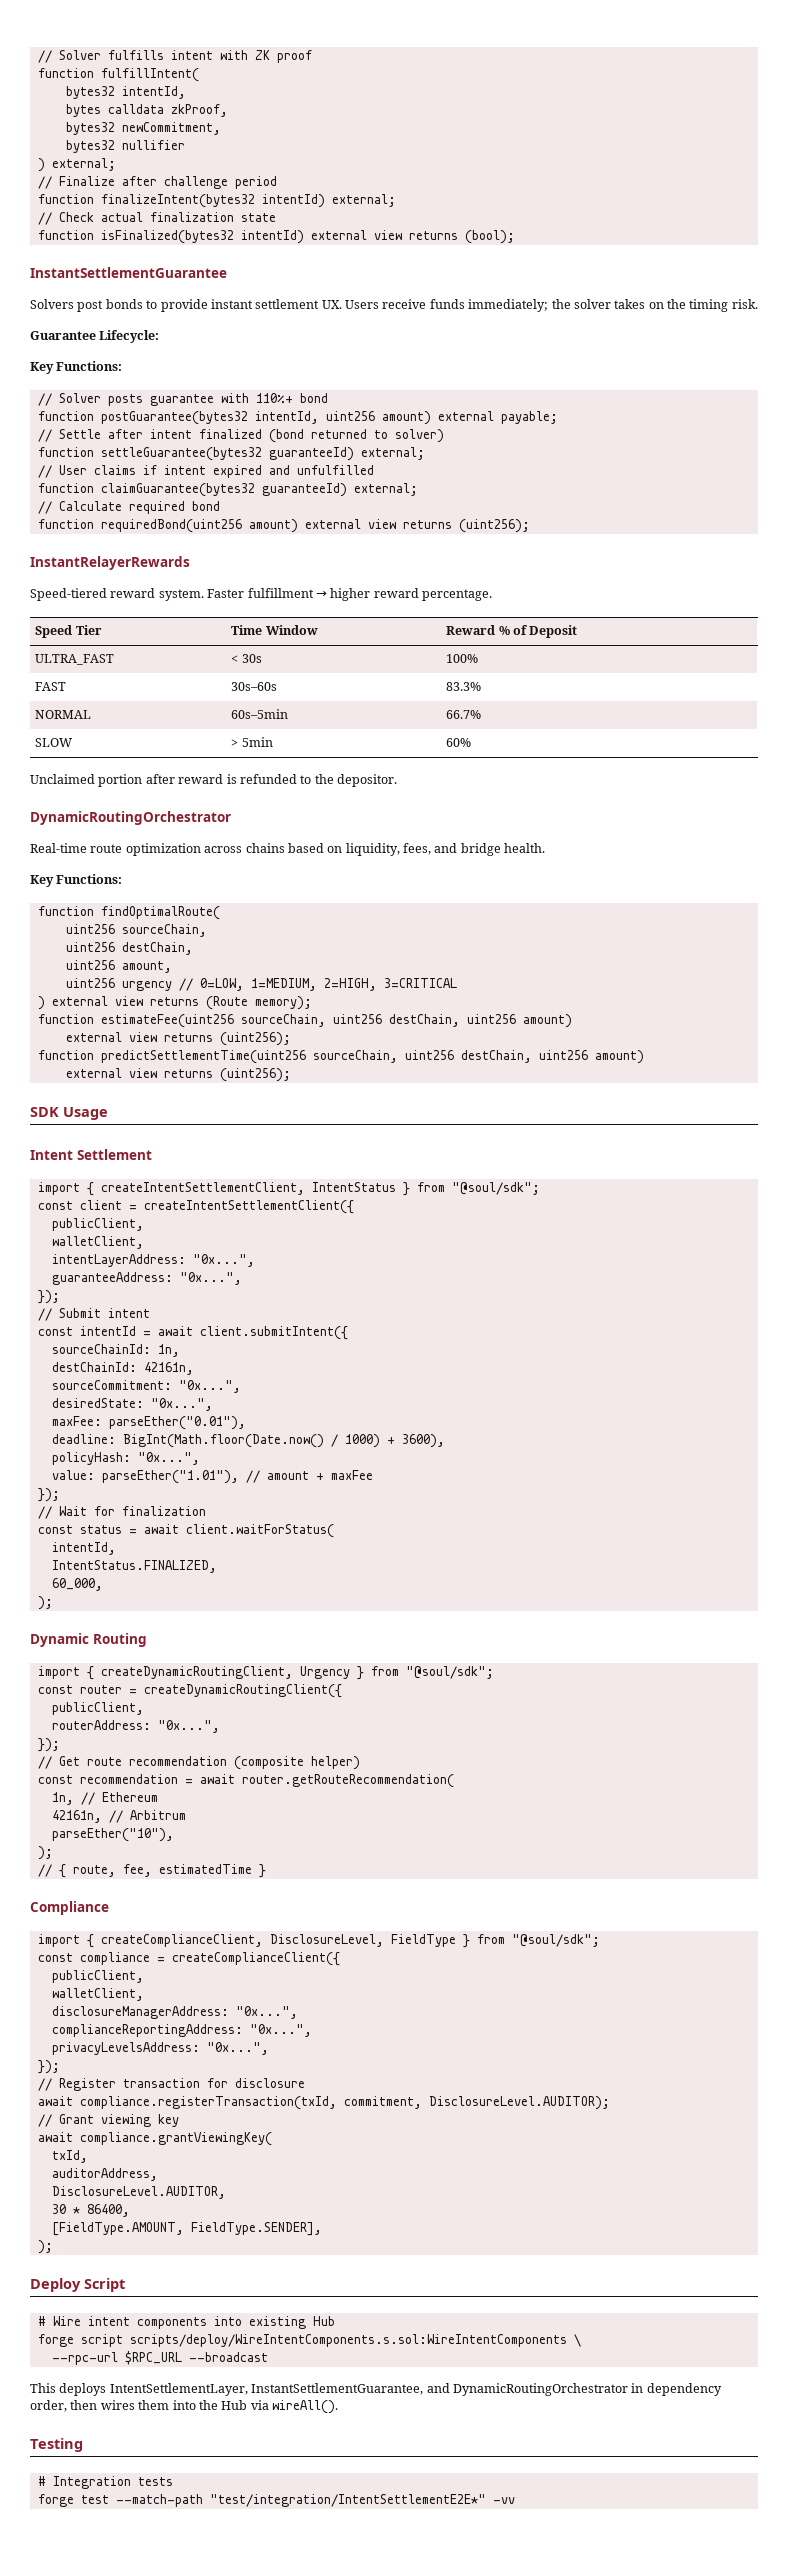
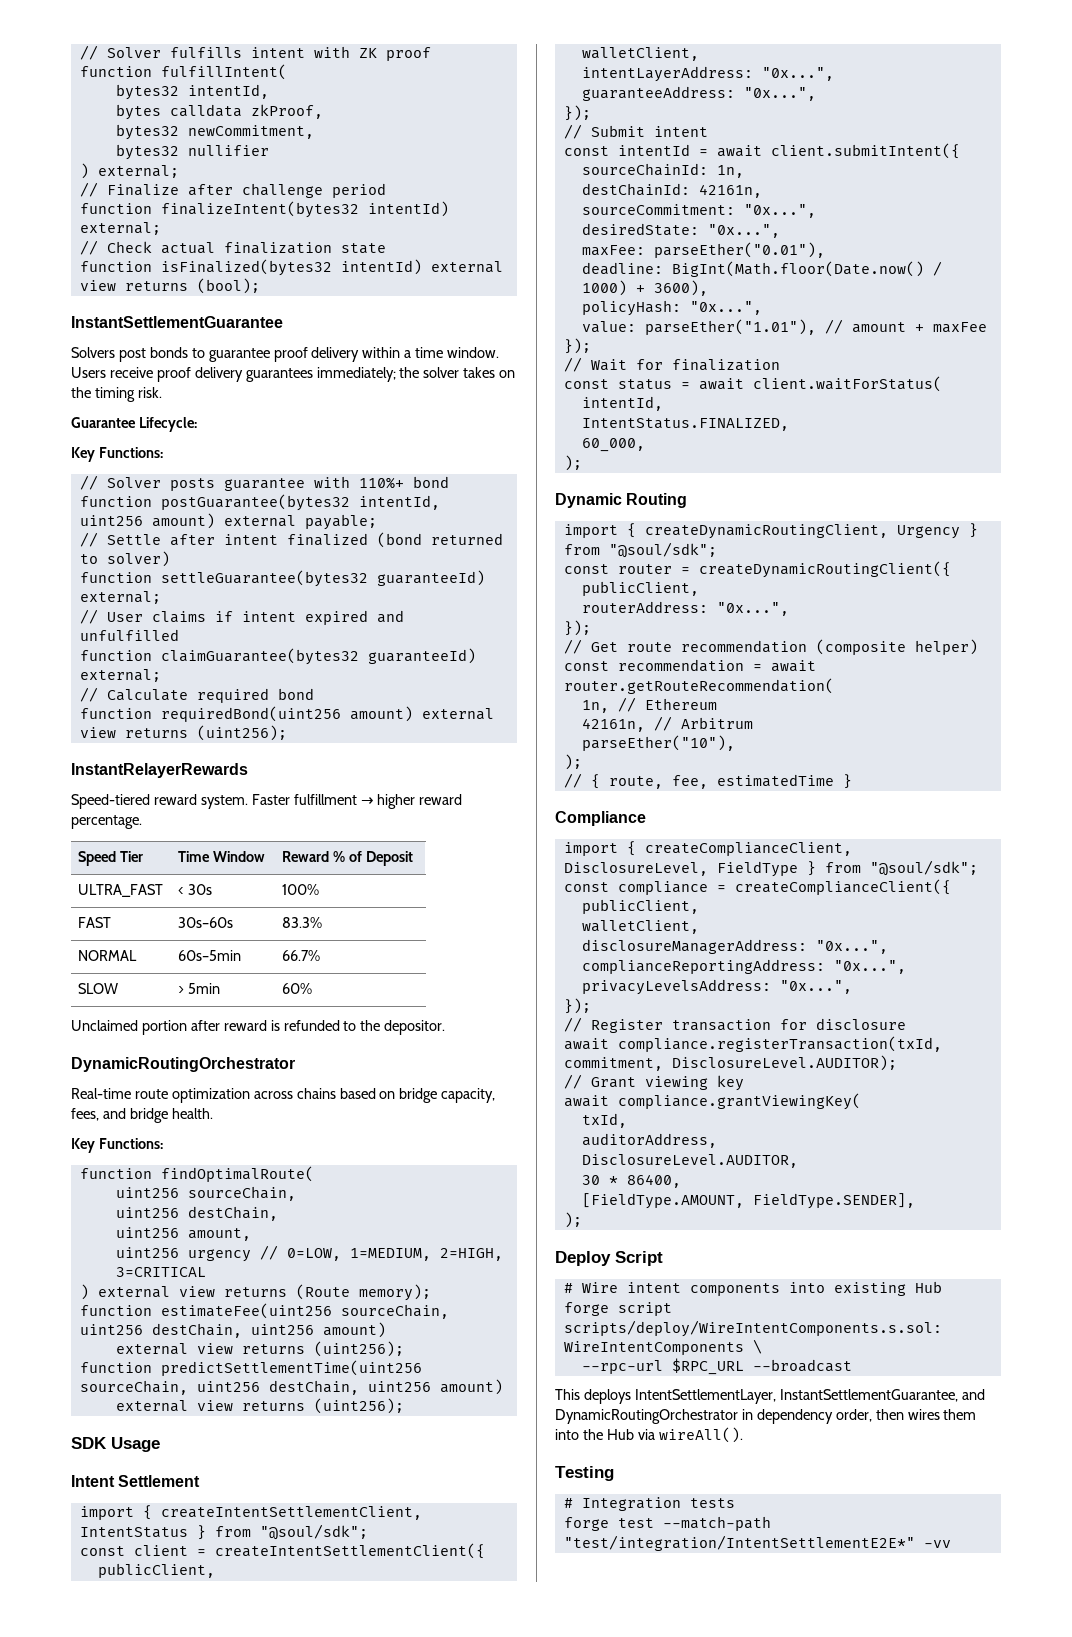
- Solvers post bonds to provide instant settlement UX. Users receive funds immediately; the solver takes on the timing risk.
+ Solvers post bonds to guarantee proof delivery within a time window. Users receive proof delivery guarantees immediately; the solver takes on the timing risk.
- Real-time route optimization across chains based on liquidity, fees, and bridge health.
+ Real-time route optimization across chains based on bridge capacity, fees, and bridge health.

